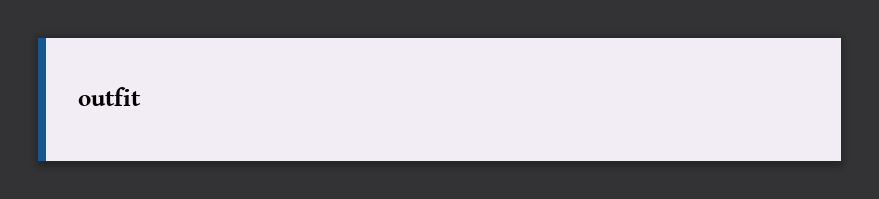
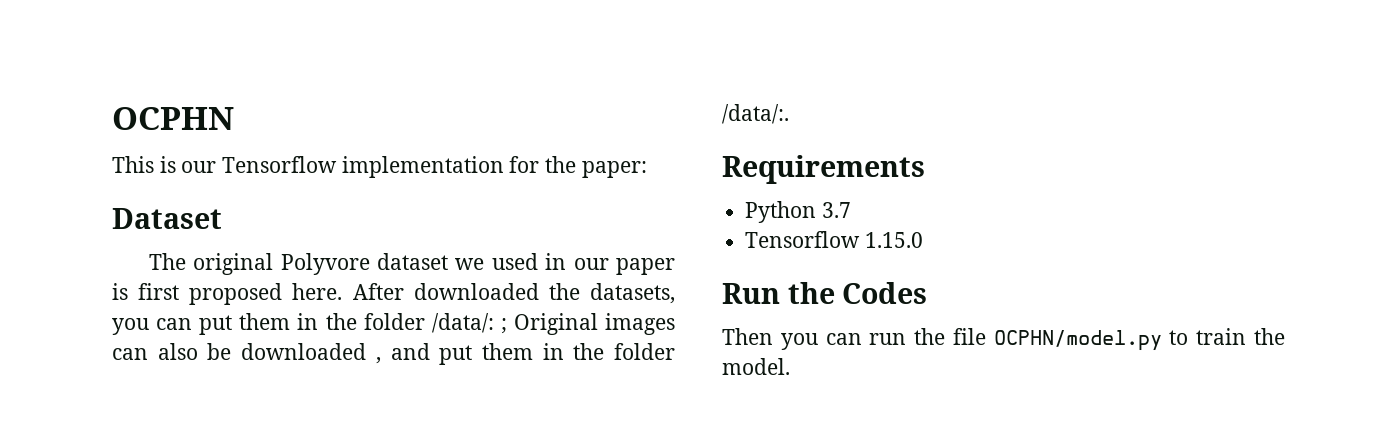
- outfit
+ OCPHN
+ This is our Tensorflow implementation for the paper:
+ Dataset
+ The original Polyvore dataset we used in our paper is first proposed here. After downloaded the datasets, you can put them in the folder /data/: ; Original images can also be downloaded , and put them in the folder /data/:.
+ Requirements
+ Python 3.7
+ Tensorflow 1.15.0
+ Run the Codes
+ Then you can run the file OCPHN/model.py to train the model.

